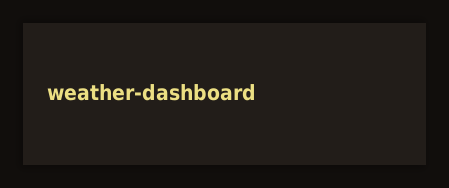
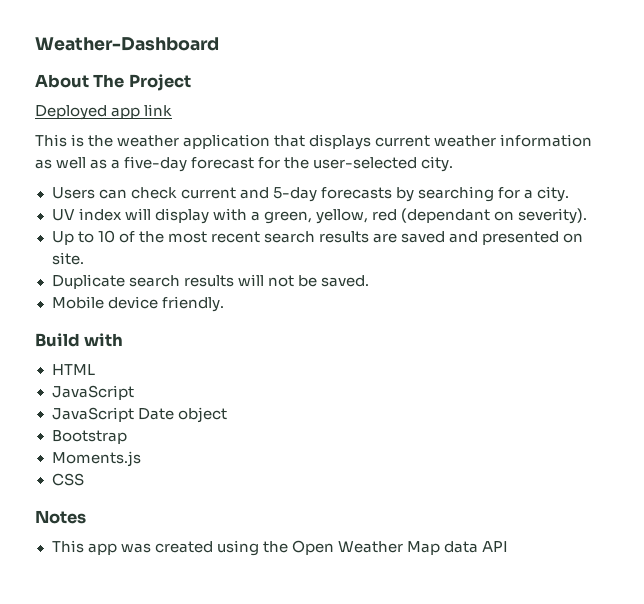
- weather-dashboard
+ Weather-Dashboard
+ About The Project
+ Deployed app link
+ This is the weather application that displays current weather information as well as a five-day forecast for the user-selected city.
+ Users can check current and 5-day forecasts by searching for a city.
+ UV index will display with a green, yellow, red (dependant on severity).
+ Up to 10 of the most recent search results are saved and presented on site.
+ Duplicate search results will not be saved.
+ Mobile device friendly.
+ Build with
+ HTML
+ JavaScript
+ JavaScript Date object
+ Bootstrap
+ Moments.js
+ CSS
+ Notes
+ This app was created using the Open Weather Map data API

